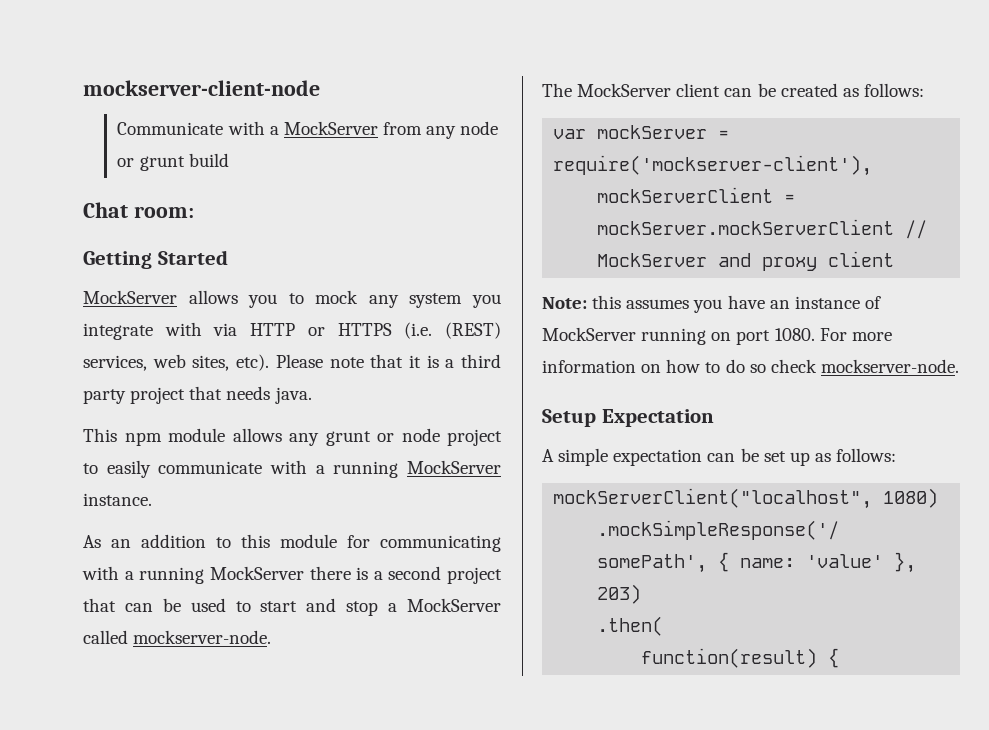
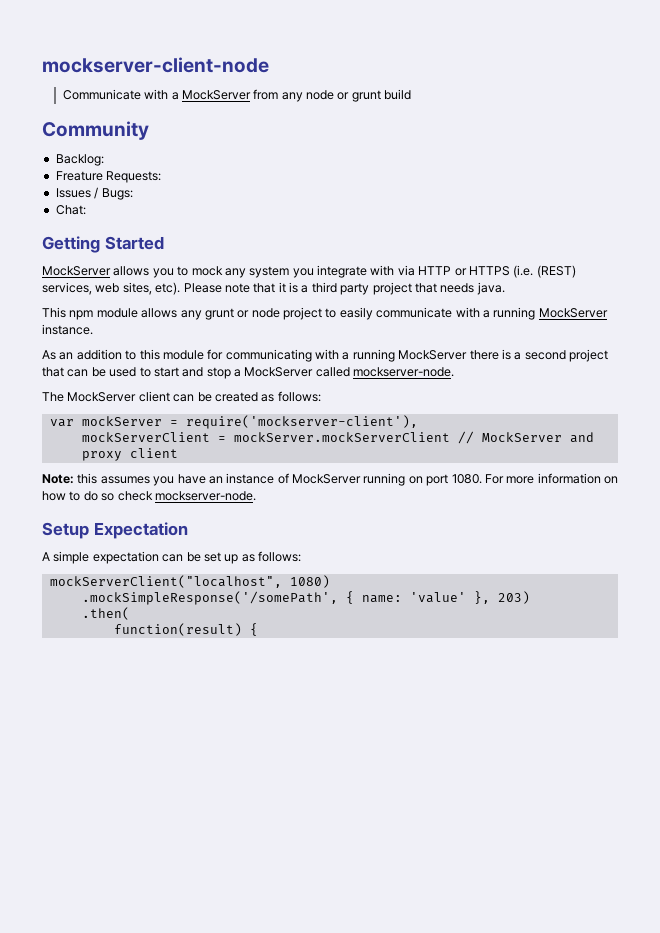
- Chat room:
+ Community
+ Backlog:
+ Freature Requests:
+ Issues / Bugs:
+ Chat:

